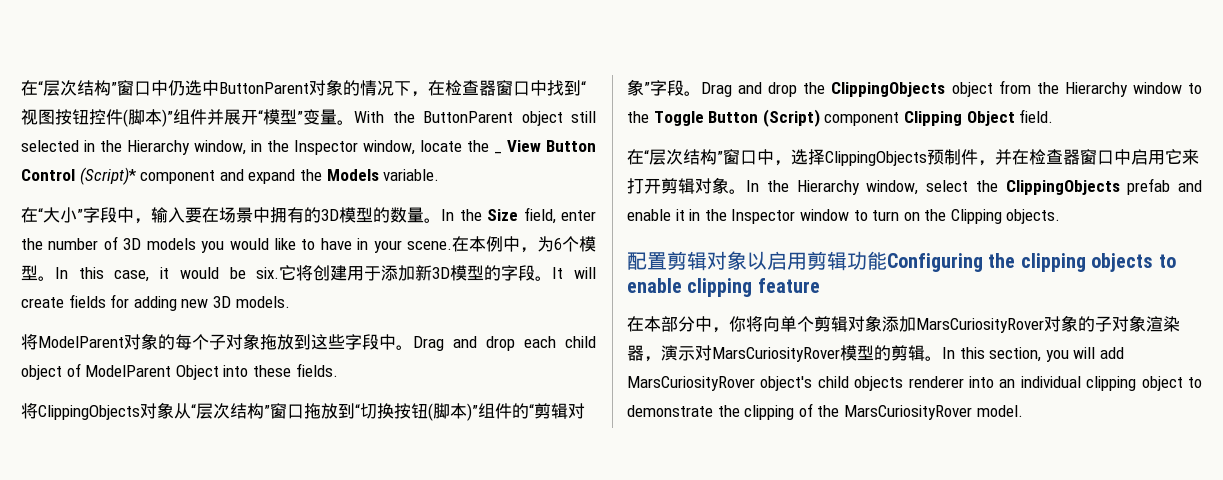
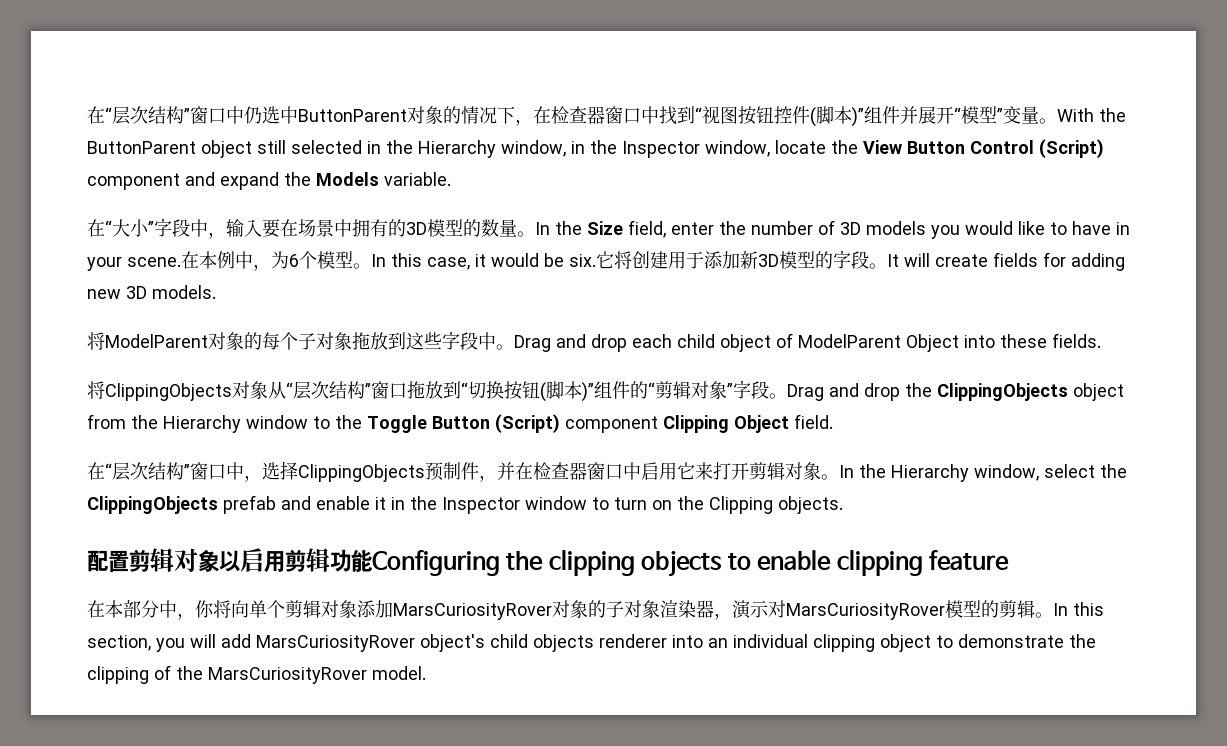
- With the ButtonParent object still selected in the Hierarchy window, in the Inspector window, locate the _ View Button Control (Script)* component and expand the Models variable.
+ With the ButtonParent object still selected in the Hierarchy window, in the Inspector window, locate the View Button Control (Script) component and expand the Models variable.

